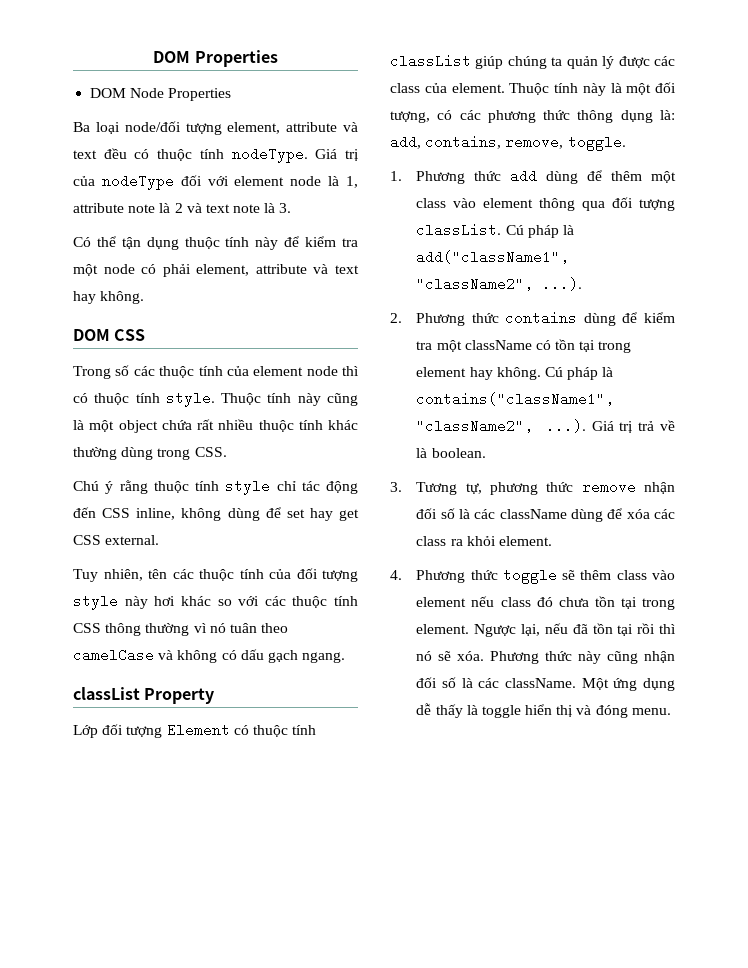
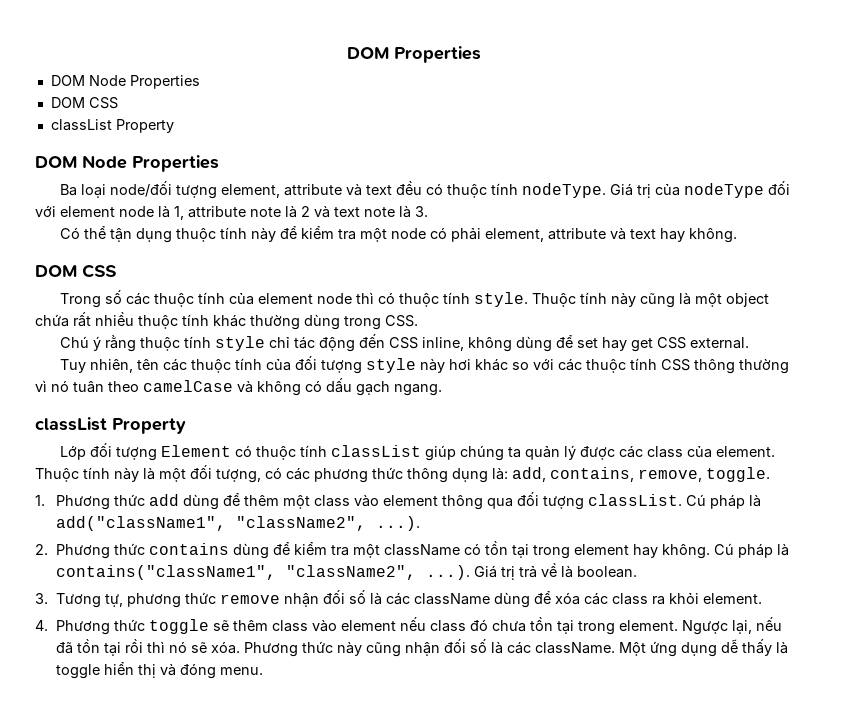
  DOM Properties
+ DOM Node Properties
+ DOM CSS
+ classList Property

